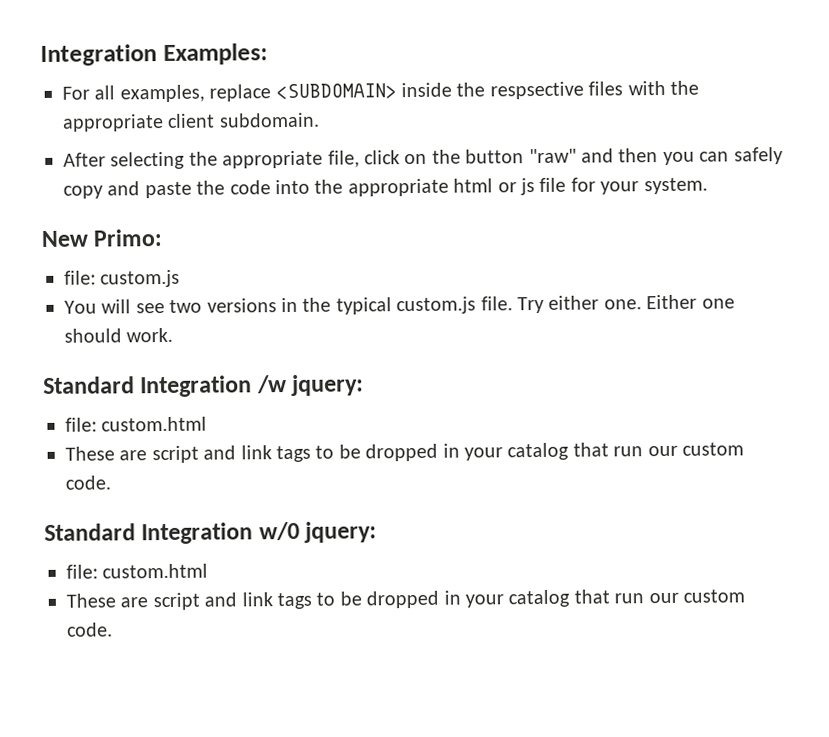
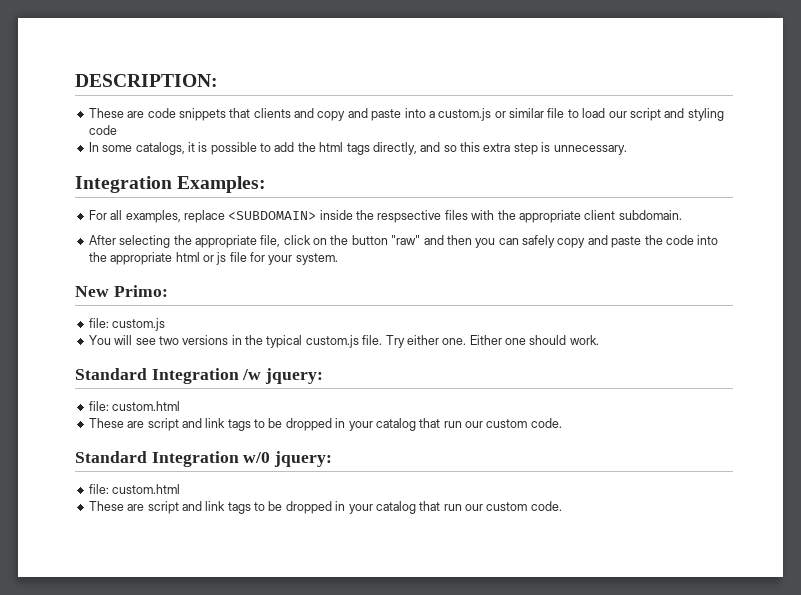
+ DESCRIPTION:
+ These are code snippets that clients and copy and paste into a custom.js or similar file to load our script and styling code
+ In some catalogs, it is possible to add the html tags directly, and so this extra step is unnecessary.

